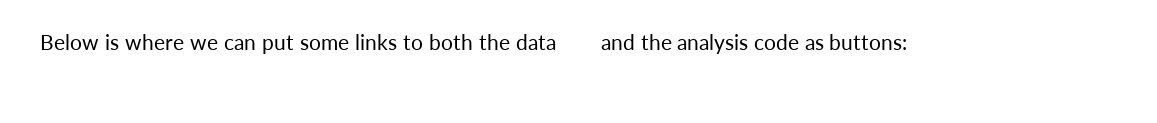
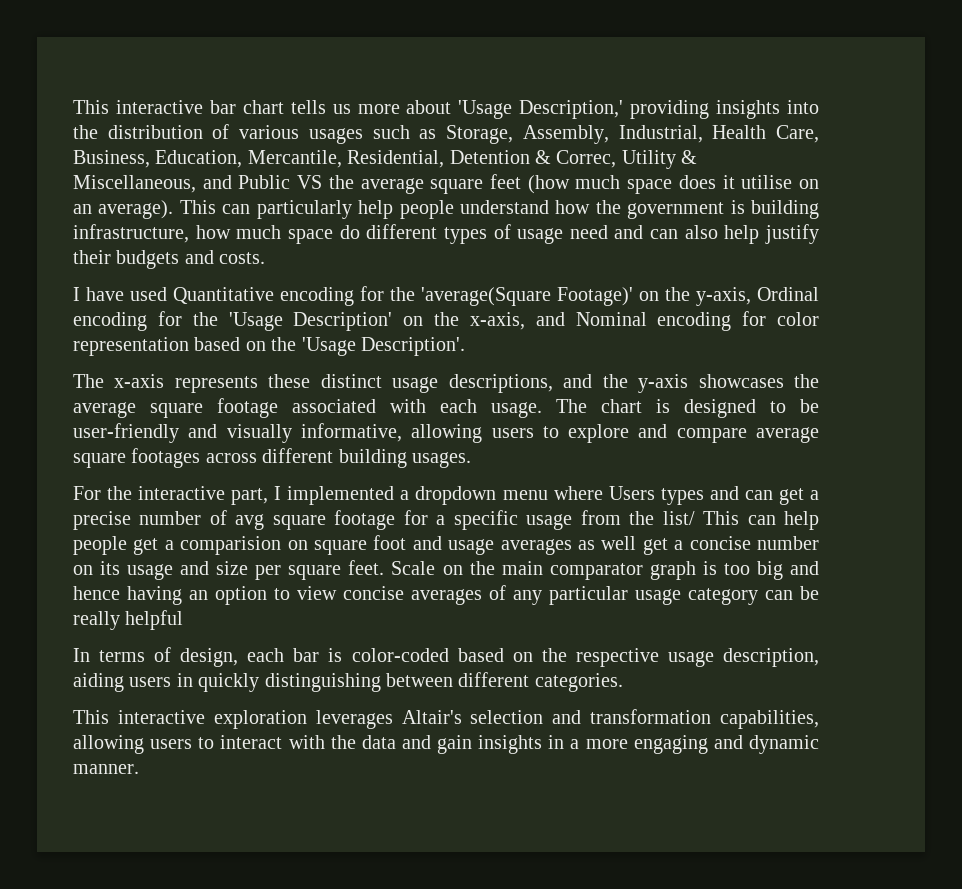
- Below is where we can put some links to both the data and the analysis code as buttons:
+ This interactive bar chart tells us more about 'Usage Description,' providing insights into the distribution of various usages such as Storage, Assembly, Industrial, Health Care, Business, Education, Mercantile, Residential, Detention & Correc, Utility & Miscellaneous, and Public VS the average square feet (how much space does it utilise on an average). This can particularly help people understand how the government is building infrastructure, how much space do different types of usage need and can also help justify their budgets and costs.
+ I have used Quantitative encoding for the 'average(Square Footage)' on the y-axis, Ordinal encoding for the 'Usage Description' on the x-axis, and Nominal encoding for color representation based on the 'Usage Description'.
+ The x-axis represents these distinct usage descriptions, and the y-axis showcases the average square footage associated with each usage. The chart is designed to be user-friendly and visually informative, allowing users to explore and compare average square footages across different building usages.
+ For the interactive part, I implemented a dropdown menu where Users types and can get a precise number of avg square footage for a specific usage from the list/ This can help people get a comparision on square foot and usage averages as well get a concise number on its usage and size per square feet. Scale on the main comparator graph is too big and hence having an option to view concise averages of any particular usage category can be really helpful
+ In terms of design, each bar is color-coded based on the respective usage description, aiding users in quickly distinguishing between different categories.
+ This interactive exploration leverages Altair's selection and transformation capabilities, allowing users to interact with the data and gain insights in a more engaging and dynamic manner.

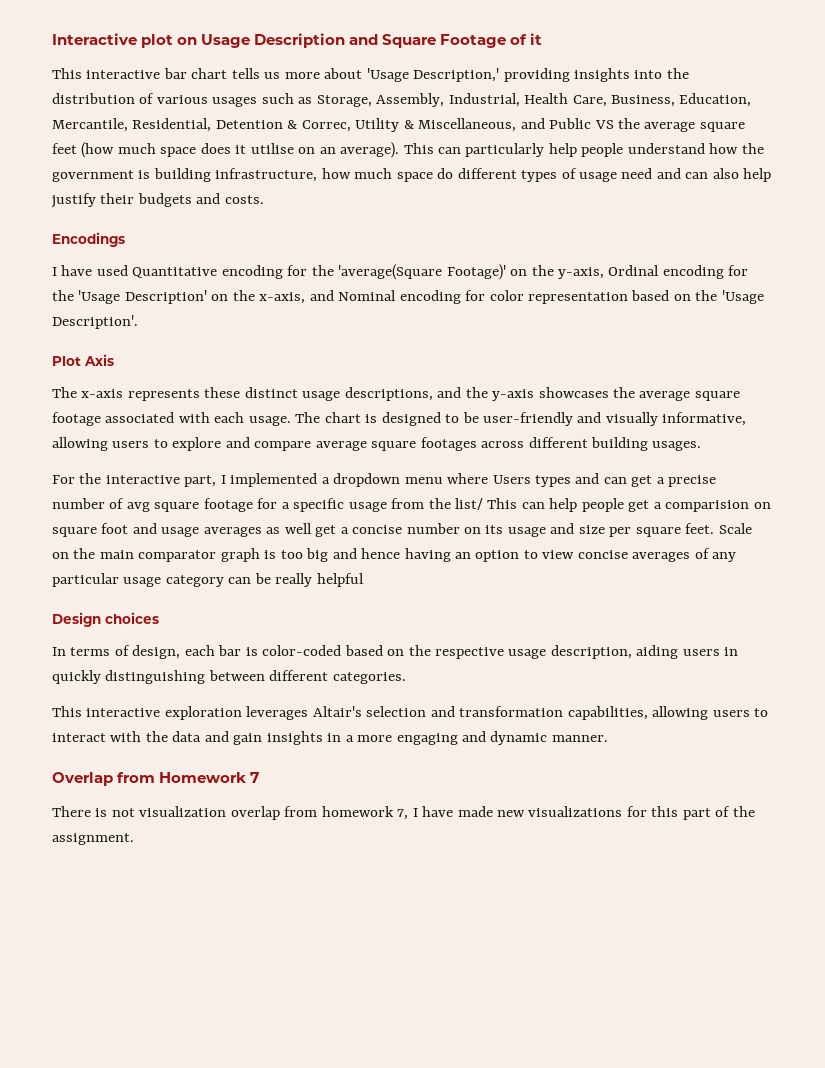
+ Interactive plot on Usage Description and Square Footage of it
+ Encodings
+ Plot Axis
+ Design choices
+ Overlap from Homework 7
+ There is not visualization overlap from homework 7, I have made new visualizations for this part of the assignment.

